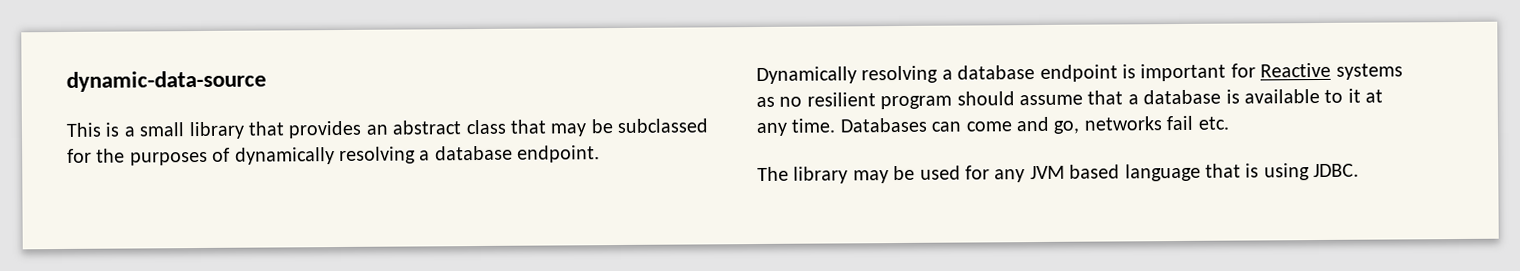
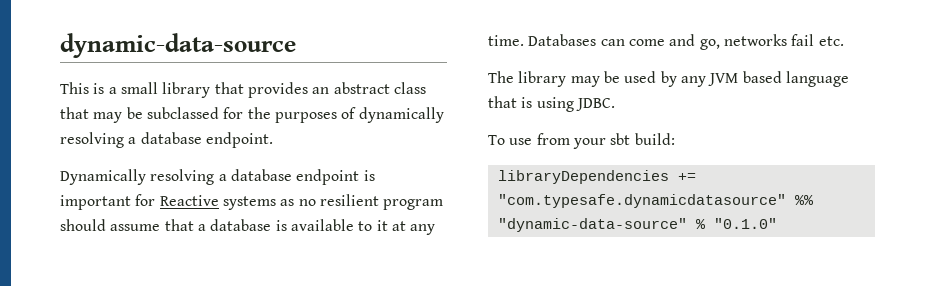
- The library may be used for any JVM based language that is using JDBC.
+ The library may be used by any JVM based language that is using JDBC.
+ To use from your sbt build:
+ libraryDependencies += "com.typesafe.dynamicdatasource" %% "dynamic-data-source" % "0.1.0"

